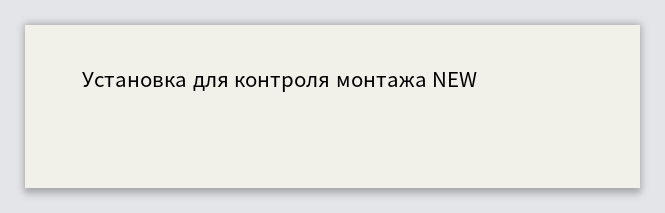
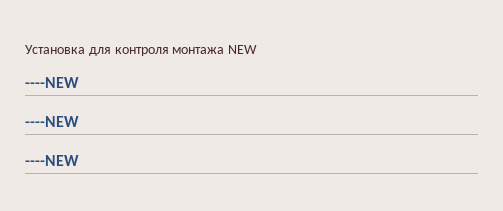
  Установка для контроля монтажа NEW
+ ----NEW
+ ----NEW
+ ----NEW

